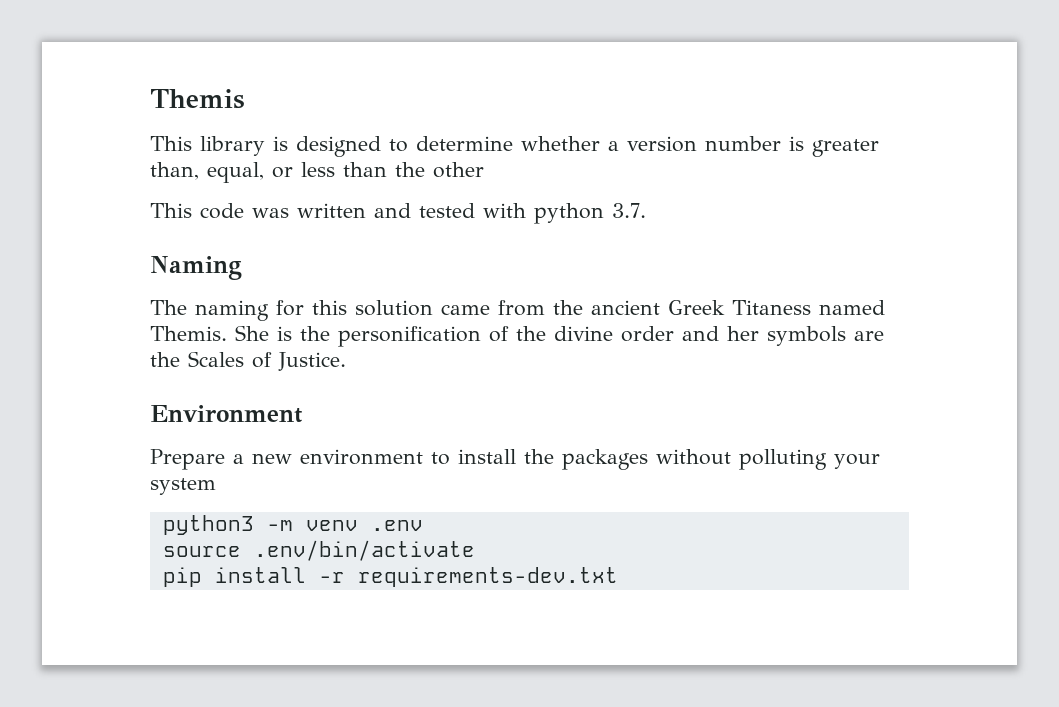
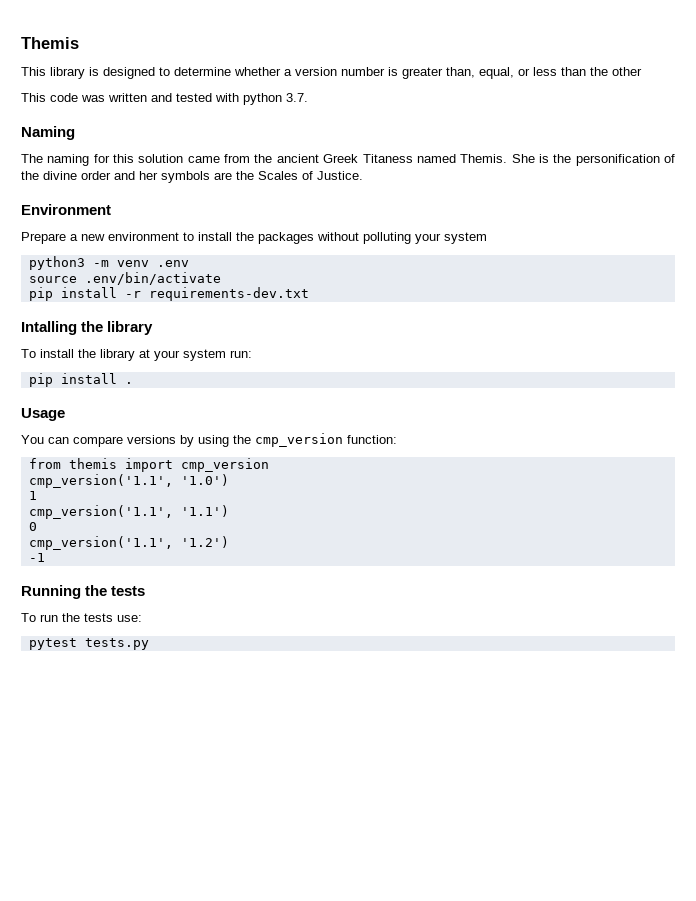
+ Intalling the library
+ To install the library at your system run:
+ pip install .
+ Usage
+ You can compare versions by using the cmp_version function:
+ from themis import cmp_version
+ cmp_version('1.1', '1.0')
+ 1
+ cmp_version('1.1', '1.1')
+ 0
+ cmp_version('1.1', '1.2')
+ -1
+ Running the tests
+ To run the tests use:
+ pytest tests.py

